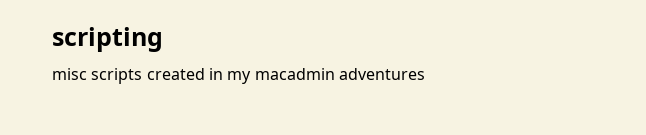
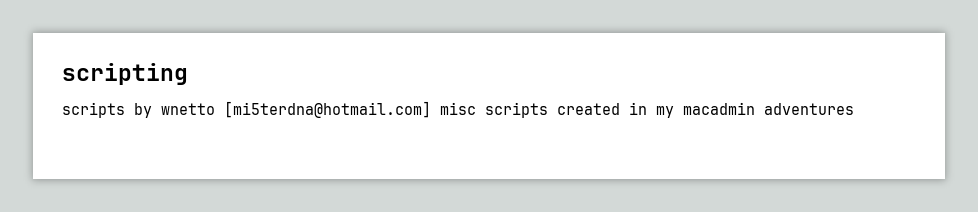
- misc scripts created in my macadmin adventures
+ scripts by wnetto [mi5terdna@hotmail.com] misc scripts created in my macadmin adventures

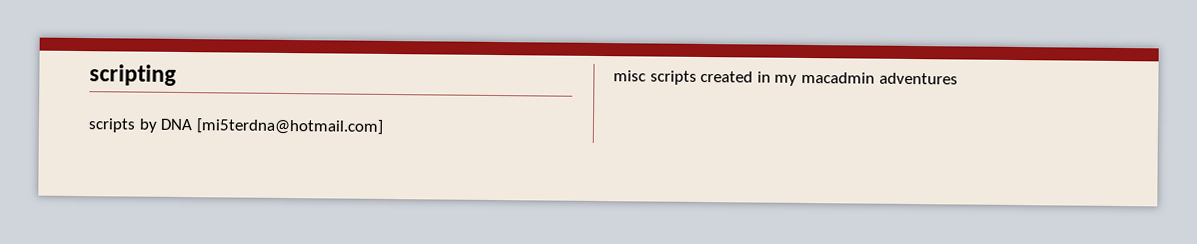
- scripts by wnetto [mi5terdna@hotmail.com] misc scripts created in my macadmin adventures
+ scripts by DNA [mi5terdna@hotmail.com]
+ misc scripts created in my macadmin adventures

